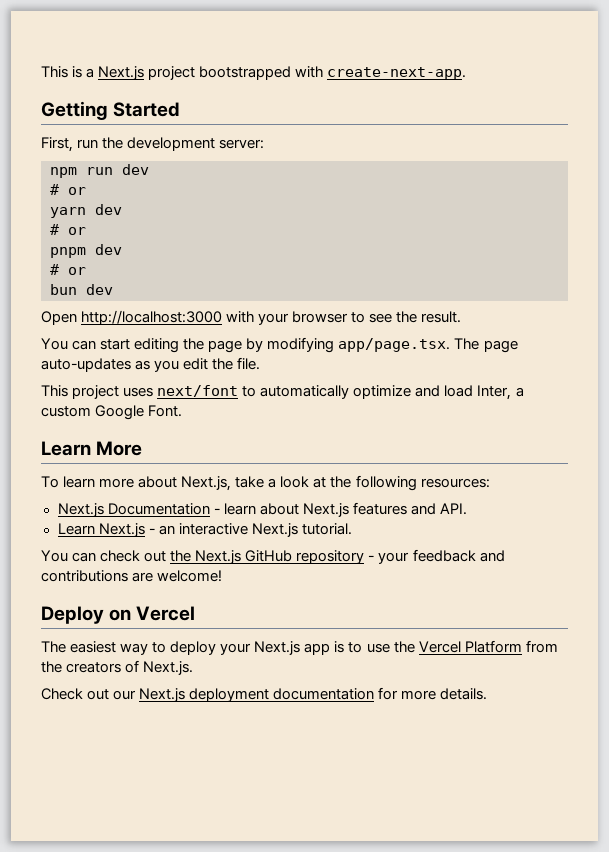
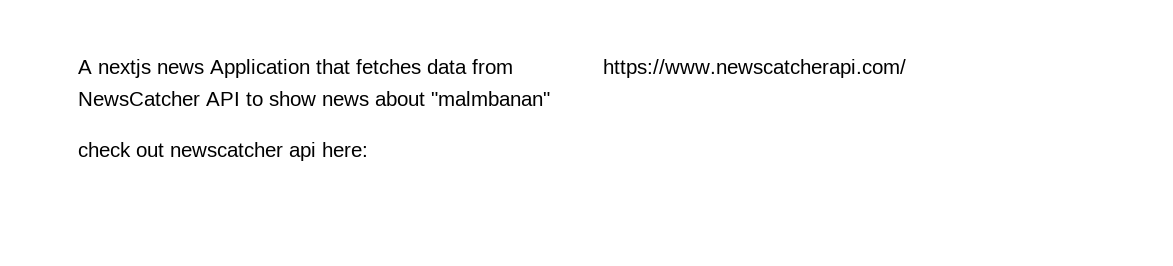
- This is a Next.js project bootstrapped with create-next-app.
- Getting Started
- First, run the development server:
- npm run dev
- # or
- yarn dev
- # or
- pnpm dev
- # or
- bun dev
- Open http://localhost:3000 with your browser to see the result.
- You can start editing the page by modifying app/page.tsx. The page auto-updates as you edit the file.
- This project uses next/font to automatically optimize and load Inter, a custom Google Font.
- Learn More
- To learn more about Next.js, take a look at the following resources:
- Next.js Documentation - learn about Next.js features and API.
- Learn Next.js - an interactive Next.js tutorial.
- You can check out the Next.js GitHub repository - your feedback and contributions are welcome!
- Deploy on Vercel
- The easiest way to deploy your Next.js app is to use the Vercel Platform from the creators of Next.js.
- Check out our Next.js deployment documentation for more details.
+ A nextjs news Application that fetches data from NewsCatcher API to show news about "malmbanan"
+ check out newscatcher api here: https://www.newscatcherapi.com/

